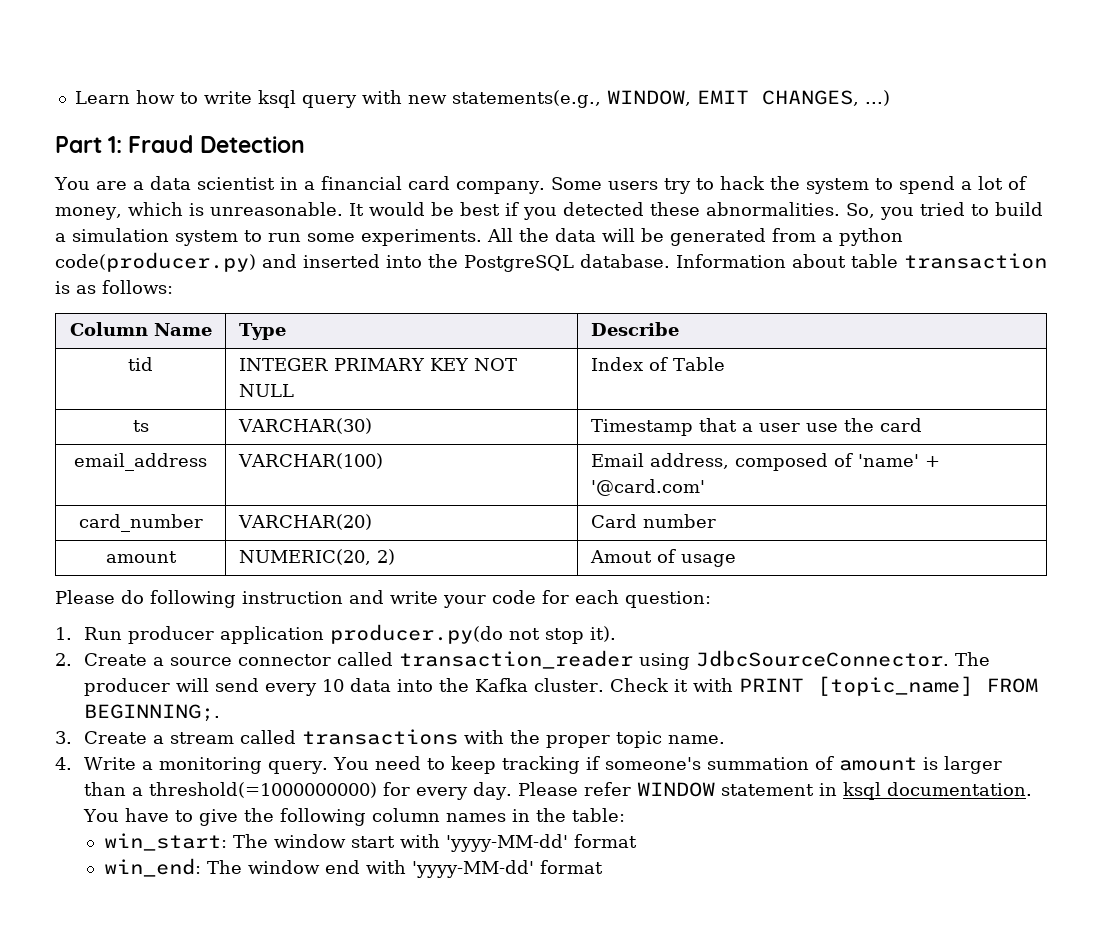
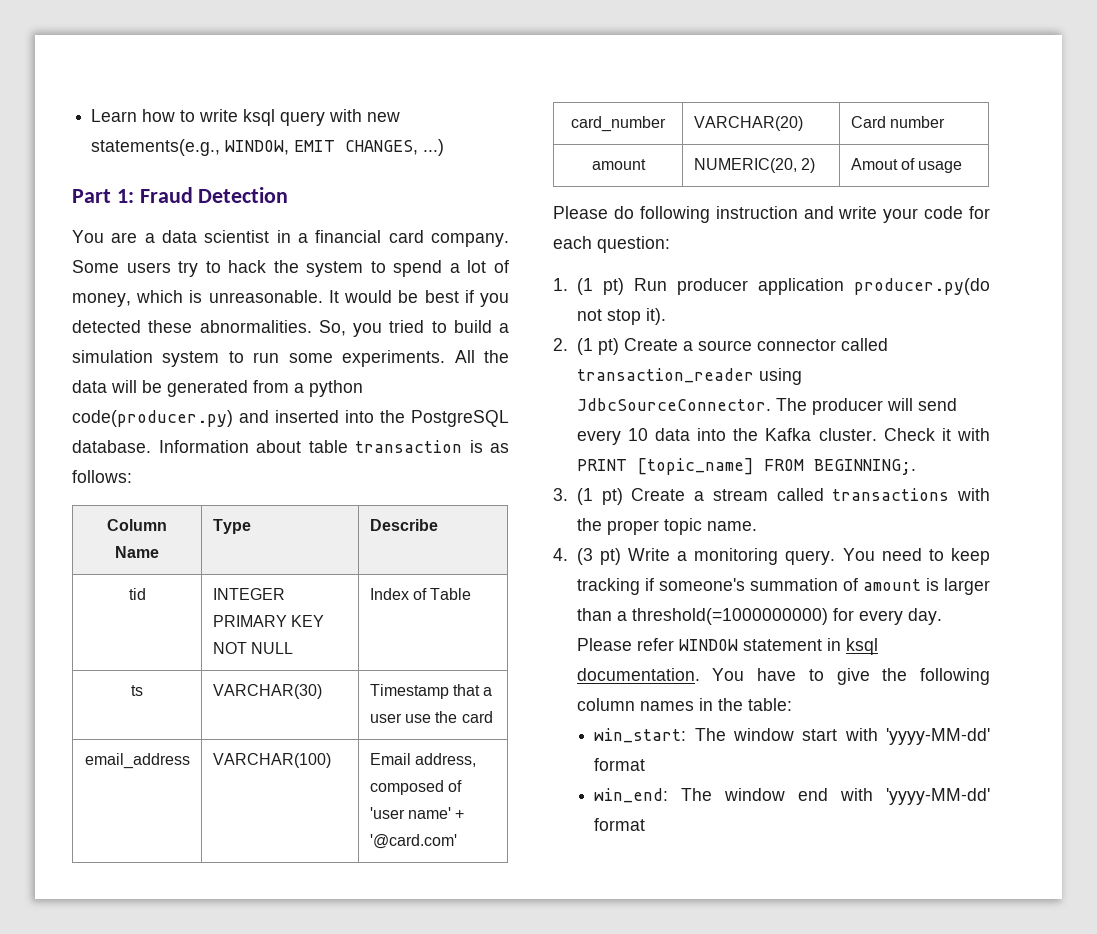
- email_address | VARCHAR(100) | Email address, composed of 'name' + '@card.com'
+ email_address | VARCHAR(100) | Email address, composed of 'user name' + '@card.com'
- 1. Run producer application producer.py(do not stop it).
+ 1. (1 pt) Run producer application producer.py(do not stop it).
- 2. Create a source connector called transaction_reader using JdbcSourceConnector.
+ 2. (1 pt) Create a source connector called transaction_reader using JdbcSourceConnector.
- 3. Create a stream called transactions with the proper topic name.
+ 3. (1 pt) Create a stream called transactions with the proper topic name.
- 4. Write a monitoring query.
+ 4. (3 pt) Write a monitoring query.

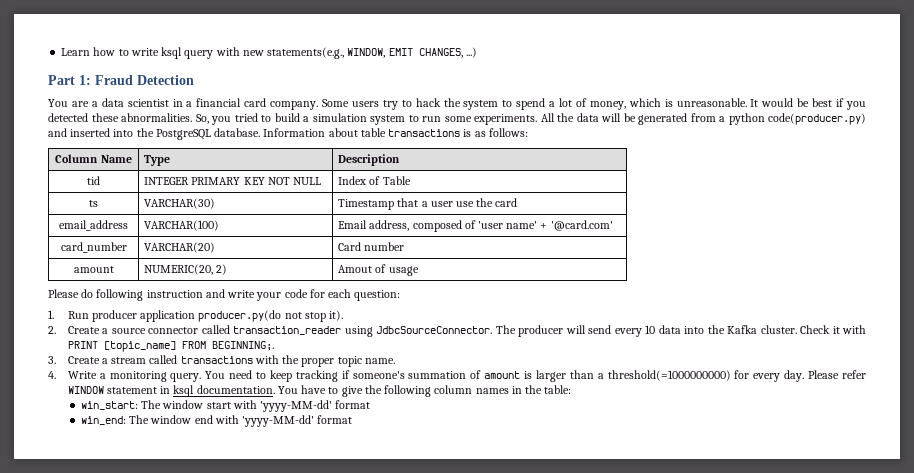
- Information about table transaction is as follows:
+ Information about table transactions is as follows:
- Column Name | Type | Describe
+ Column Name | Type | Description
- 1. (1 pt) Run producer application producer.py(do not stop it).
+ 1. Run producer application producer.py(do not stop it).
- 2. (1 pt) Create a source connector called transaction_reader using JdbcSourceConnector.
+ 2. Create a source connector called transaction_reader using JdbcSourceConnector.
- 3. (1 pt) Create a stream called transactions with the proper topic name.
+ 3. Create a stream called transactions with the proper topic name.
- 4. (3 pt) Write a monitoring query.
+ 4. Write a monitoring query.

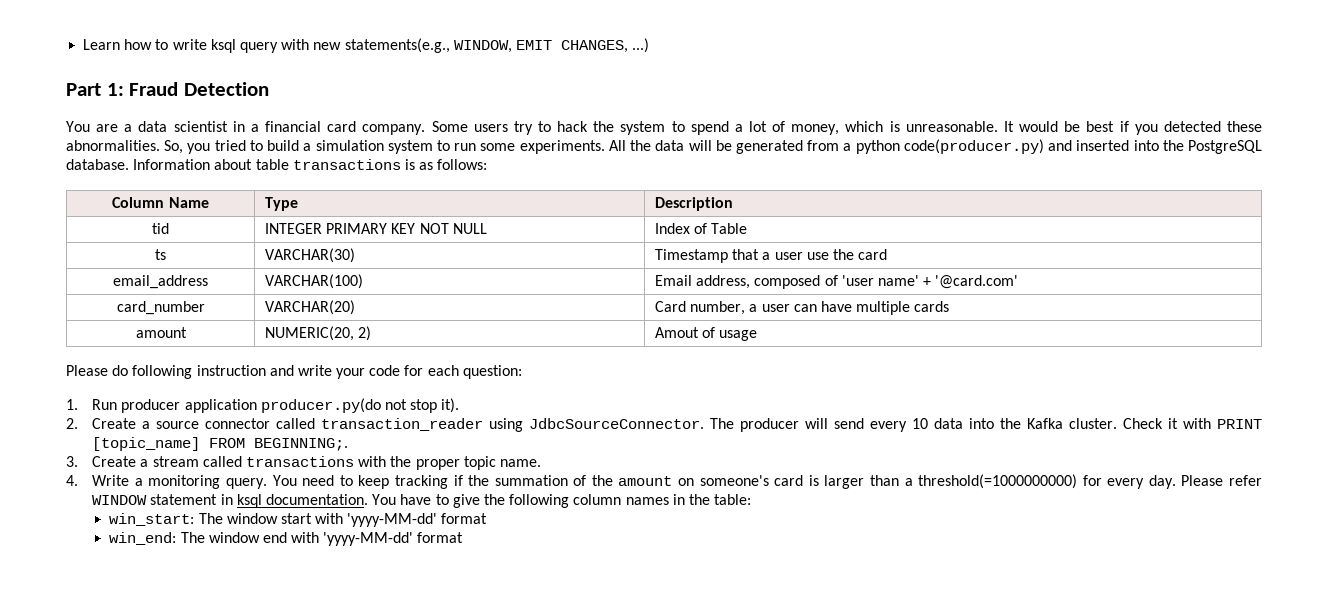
- card_number | VARCHAR(20) | Card number
+ card_number | VARCHAR(20) | Card number, a user can have multiple cards
- You need to keep tracking if someone's summation of amount is larger than a threshold(=1000000000) for every day.
+ You need to keep tracking if the summation of the amount on someone's card is larger than a threshold(=1000000000) for every day.

